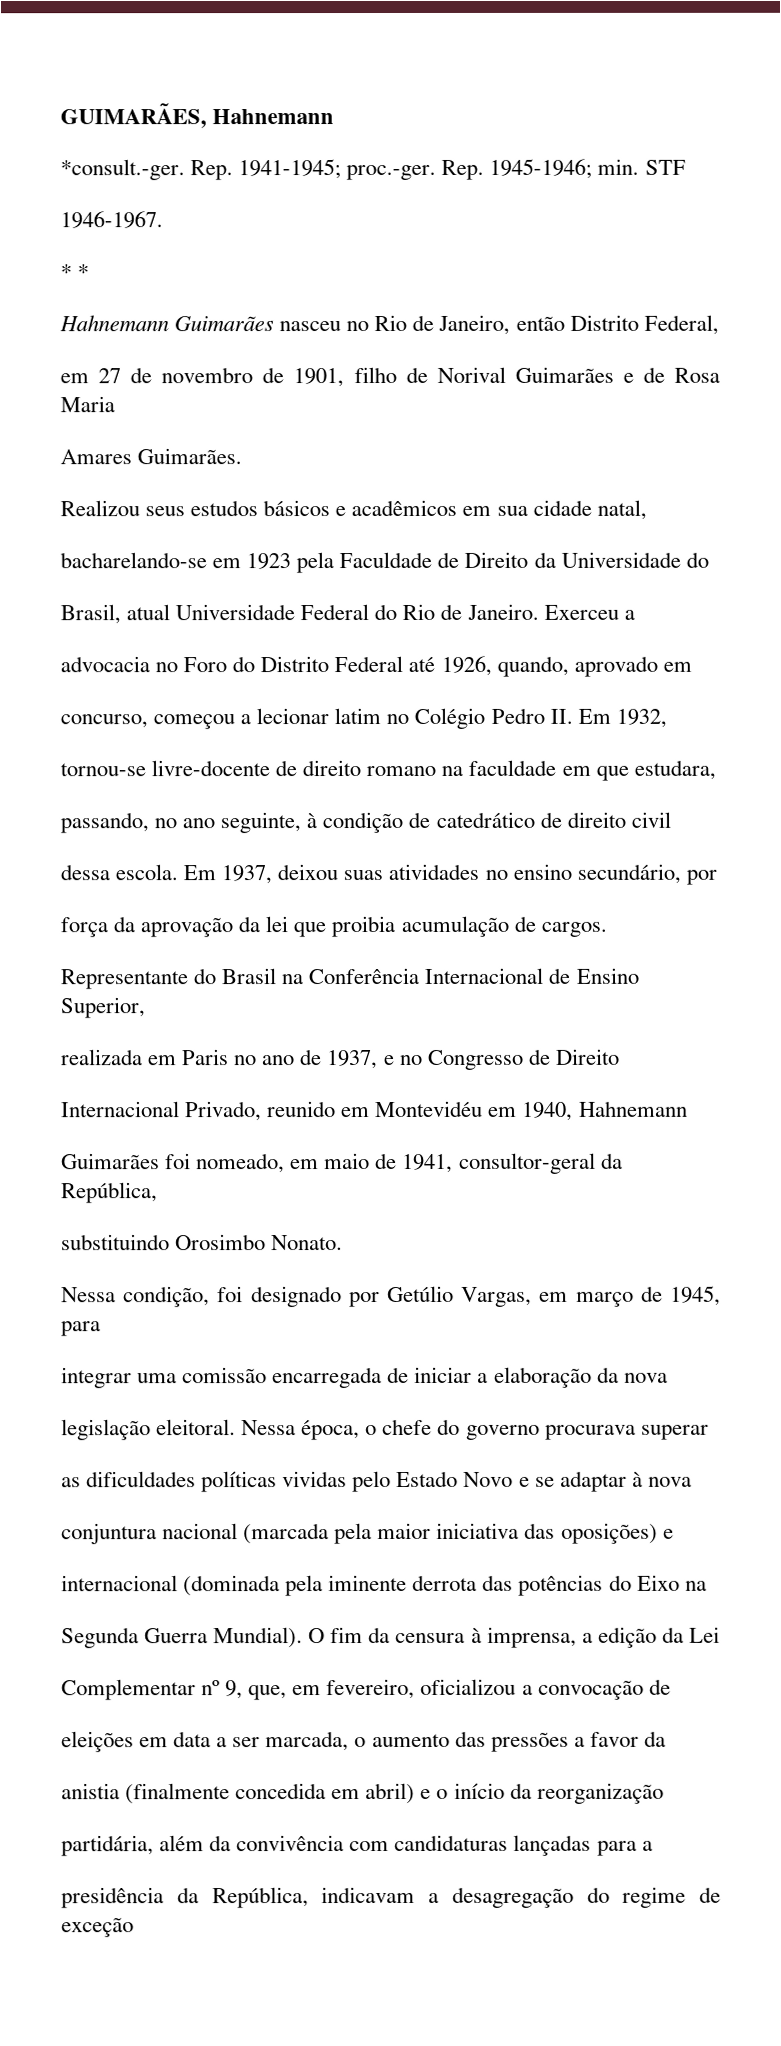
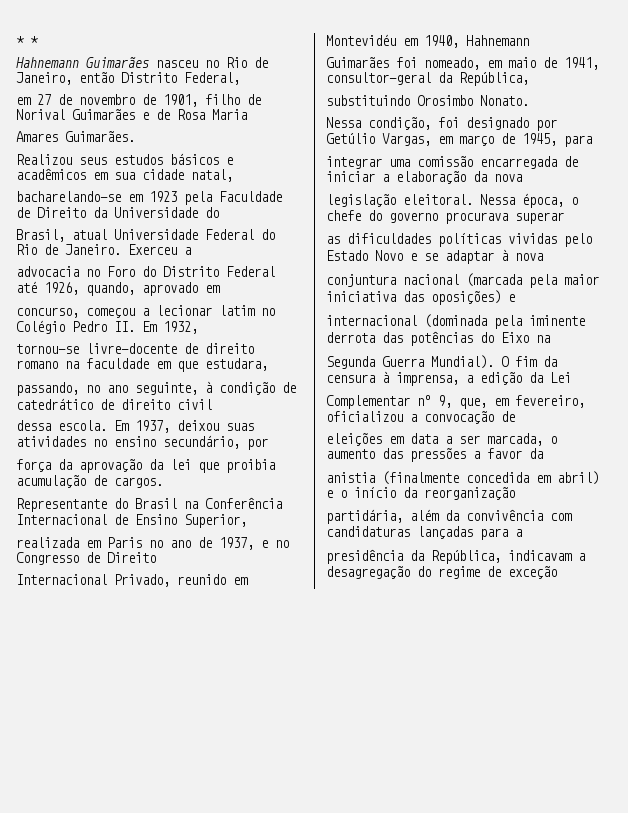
- GUIMARÃES, Hahnemann
- *consult.-ger. Rep. 1941-1945; proc.-ger. Rep. 1945-1946; min. STF
- 1946-1967.

